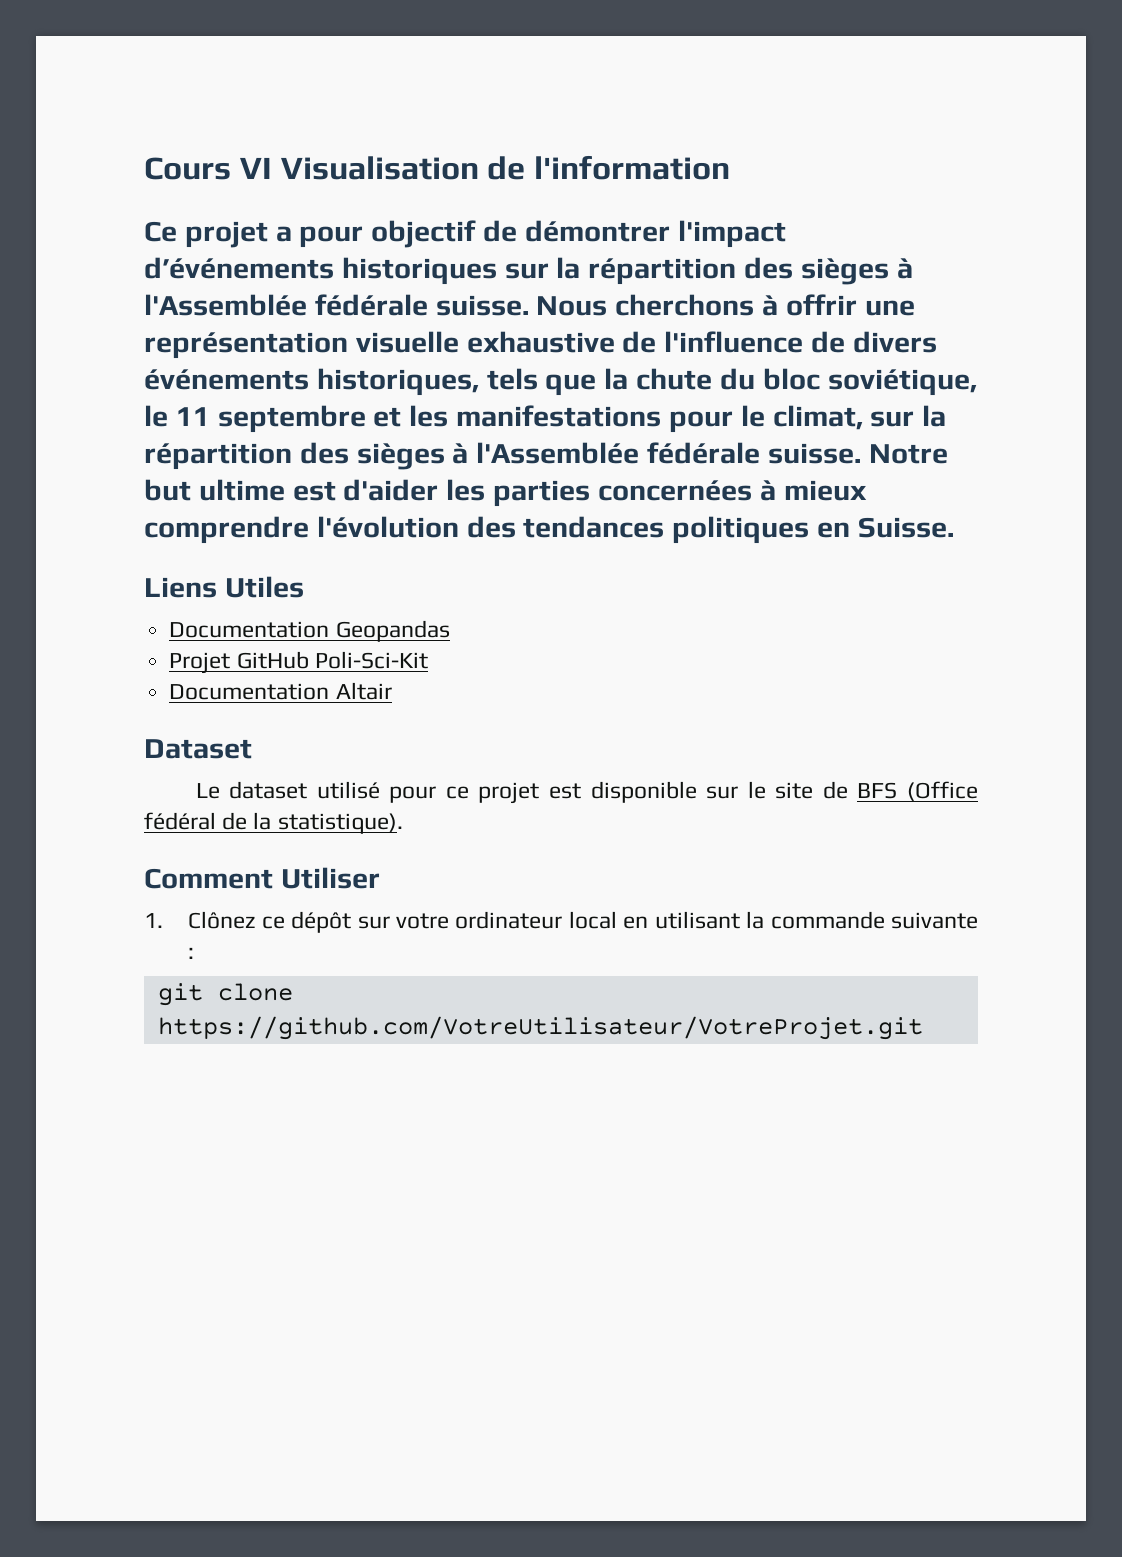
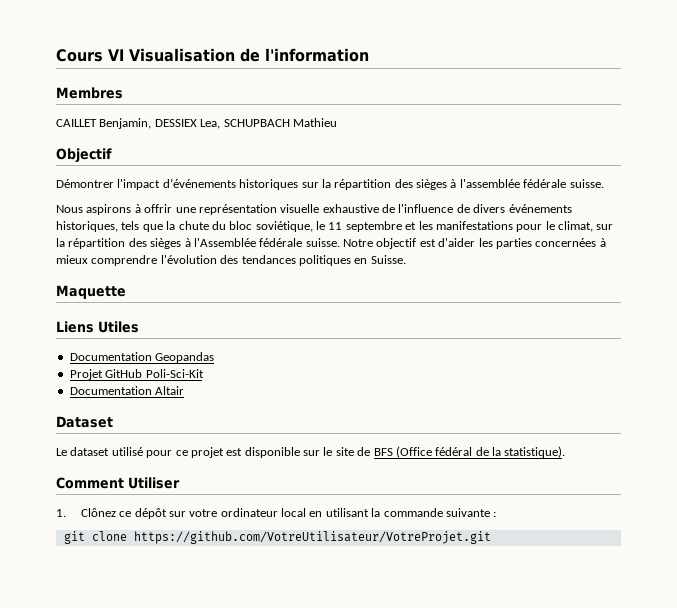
- Ce projet a pour objectif de démontrer l'impact d’événements historiques sur la répartition des sièges à l'Assemblée fédérale suisse. Nous cherchons à offrir une représentation visuelle exhaustive de l'influence de divers événements historiques, tels que la chute du bloc soviétique, le 11 septembre et les manifestations pour le climat, sur la répartition des sièges à l'Assemblée fédérale suisse.
+ Membres
+ CAILLET Benjamin, DESSIEX Lea, SCHUPBACH Mathieu
+ Objectif
+ Démontrer l'impact d’événements historiques sur la répartition des sièges à l'assemblée fédérale suisse.
+ Nous aspirons à offrir une représentation visuelle exhaustive de l'influence de divers événements historiques, tels que la chute du bloc soviétique, le 11 septembre et les manifestations pour le climat, sur la répartition des sièges à l'Assemblée fédérale suisse.
- Notre but ultime est d'aider les parties concernées à mieux comprendre l'évolution des tendances politiques en Suisse.
+ Notre objectif est d'aider les parties concernées à mieux comprendre l'évolution des tendances politiques en Suisse.
+ Maquette

